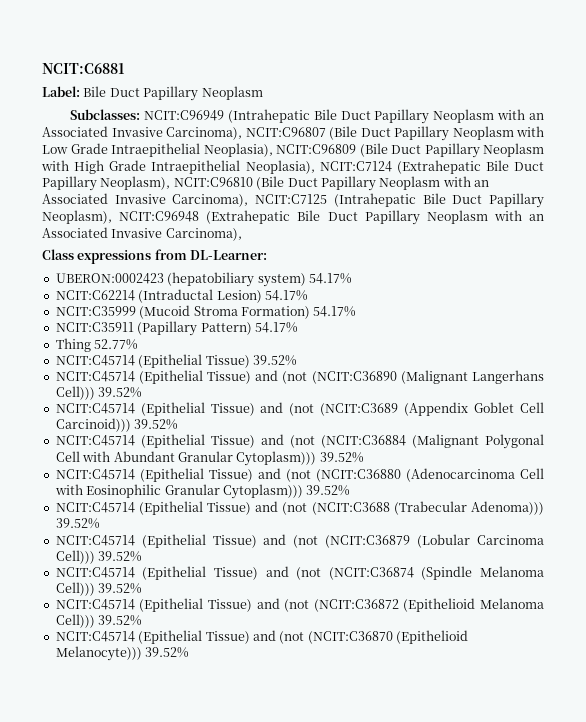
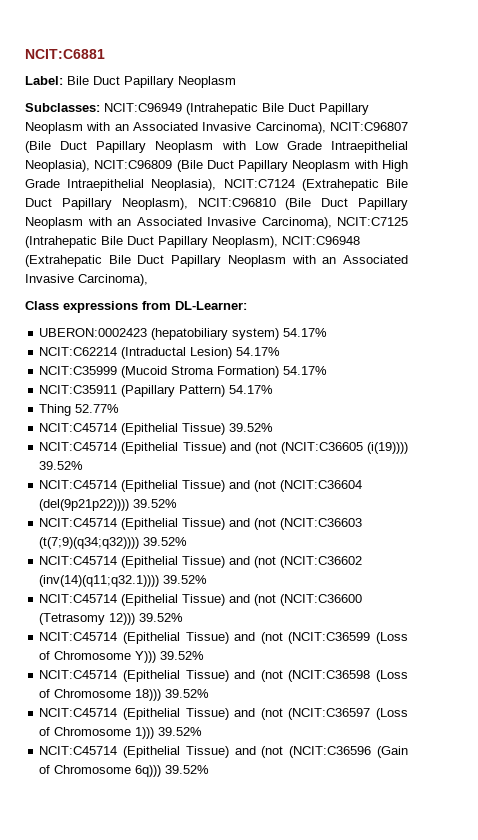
- NCIT:C45714 (Epithelial Tissue) and (not (NCIT:C36890 (Malignant Langerhans Cell))) 39.52%
- NCIT:C45714 (Epithelial Tissue) and (not (NCIT:C3689 (Appendix Goblet Cell Carcinoid))) 39.52%
- NCIT:C45714 (Epithelial Tissue) and (not (NCIT:C36884 (Malignant Polygonal Cell with Abundant Granular Cytoplasm))) 39.52%
- NCIT:C45714 (Epithelial Tissue) and (not (NCIT:C36880 (Adenocarcinoma Cell with Eosinophilic Granular Cytoplasm))) 39.52%
- NCIT:C45714 (Epithelial Tissue) and (not (NCIT:C3688 (Trabecular Adenoma))) 39.52%
- NCIT:C45714 (Epithelial Tissue) and (not (NCIT:C36879 (Lobular Carcinoma Cell))) 39.52%
- NCIT:C45714 (Epithelial Tissue) and (not (NCIT:C36874 (Spindle Melanoma Cell))) 39.52%
- NCIT:C45714 (Epithelial Tissue) and (not (NCIT:C36872 (Epithelioid Melanoma Cell))) 39.52%
- NCIT:C45714 (Epithelial Tissue) and (not (NCIT:C36870 (Epithelioid Melanocyte))) 39.52%
+ NCIT:C45714 (Epithelial Tissue) and (not (NCIT:C36605 (i(19)))) 39.52%
+ NCIT:C45714 (Epithelial Tissue) and (not (NCIT:C36604 (del(9p21p22)))) 39.52%
+ NCIT:C45714 (Epithelial Tissue) and (not (NCIT:C36603 (t(7;9)(q34;q32)))) 39.52%
+ NCIT:C45714 (Epithelial Tissue) and (not (NCIT:C36602 (inv(14)(q11;q32.1)))) 39.52%
+ NCIT:C45714 (Epithelial Tissue) and (not (NCIT:C36600 (Tetrasomy 12))) 39.52%
+ NCIT:C45714 (Epithelial Tissue) and (not (NCIT:C36599 (Loss of Chromosome Y))) 39.52%
+ NCIT:C45714 (Epithelial Tissue) and (not (NCIT:C36598 (Loss of Chromosome 18))) 39.52%
+ NCIT:C45714 (Epithelial Tissue) and (not (NCIT:C36597 (Loss of Chromosome 1))) 39.52%
+ NCIT:C45714 (Epithelial Tissue) and (not (NCIT:C36596 (Gain of Chromosome 6q))) 39.52%

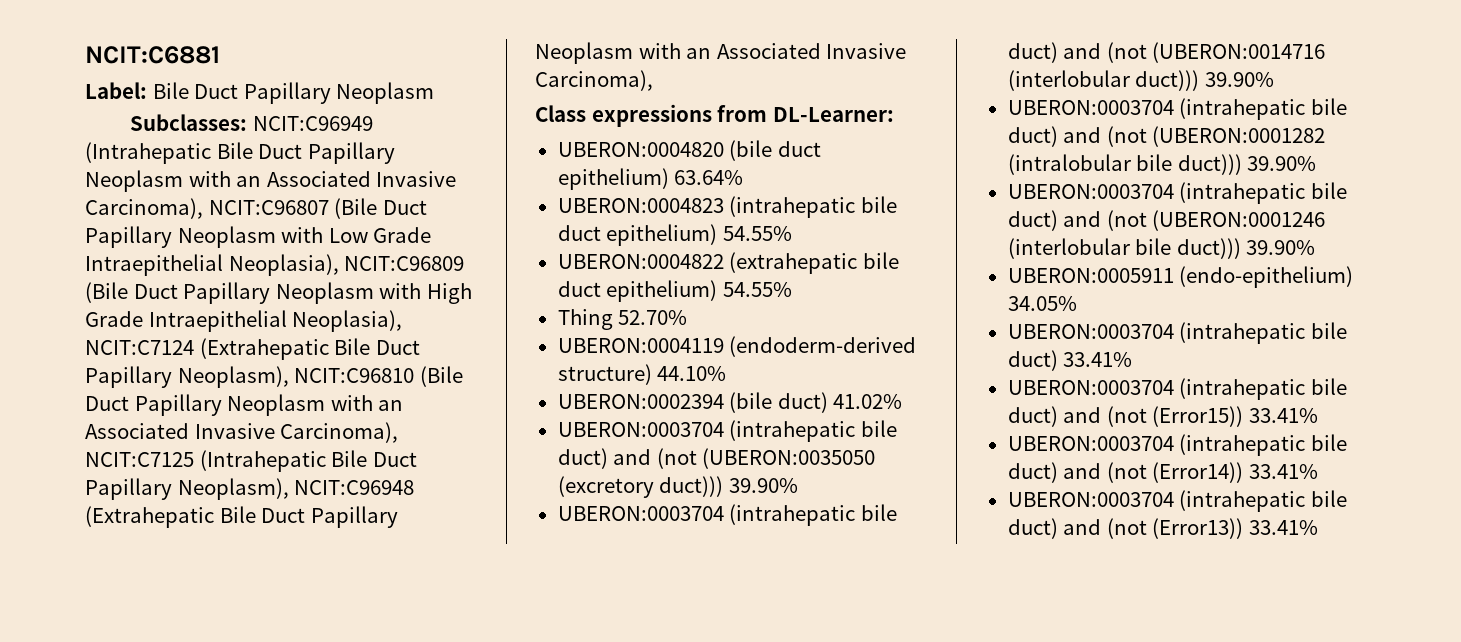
- UBERON:0002423 (hepatobiliary system) 54.17%
- NCIT:C62214 (Intraductal Lesion) 54.17%
- NCIT:C35999 (Mucoid Stroma Formation) 54.17%
- NCIT:C35911 (Papillary Pattern) 54.17%
- Thing 52.77%
- NCIT:C45714 (Epithelial Tissue) 39.52%
- NCIT:C45714 (Epithelial Tissue) and (not (NCIT:C36605 (i(19)))) 39.52%
- NCIT:C45714 (Epithelial Tissue) and (not (NCIT:C36604 (del(9p21p22)))) 39.52%
- NCIT:C45714 (Epithelial Tissue) and (not (NCIT:C36603 (t(7;9)(q34;q32)))) 39.52%
- NCIT:C45714 (Epithelial Tissue) and (not (NCIT:C36602 (inv(14)(q11;q32.1)))) 39.52%
- NCIT:C45714 (Epithelial Tissue) and (not (NCIT:C36600 (Tetrasomy 12))) 39.52%
- NCIT:C45714 (Epithelial Tissue) and (not (NCIT:C36599 (Loss of Chromosome Y))) 39.52%
- NCIT:C45714 (Epithelial Tissue) and (not (NCIT:C36598 (Loss of Chromosome 18))) 39.52%
- NCIT:C45714 (Epithelial Tissue) and (not (NCIT:C36597 (Loss of Chromosome 1))) 39.52%
- NCIT:C45714 (Epithelial Tissue) and (not (NCIT:C36596 (Gain of Chromosome 6q))) 39.52%
+ UBERON:0004820 (bile duct epithelium) 63.64%
+ UBERON:0004823 (intrahepatic bile duct epithelium) 54.55%
+ UBERON:0004822 (extrahepatic bile duct epithelium) 54.55%
+ Thing 52.70%
+ UBERON:0004119 (endoderm-derived structure) 44.10%
+ UBERON:0002394 (bile duct) 41.02%
+ UBERON:0003704 (intrahepatic bile duct) and (not (UBERON:0035050 (excretory duct))) 39.90%
+ UBERON:0003704 (intrahepatic bile duct) and (not (UBERON:0014716 (interlobular duct))) 39.90%
+ UBERON:0003704 (intrahepatic bile duct) and (not (UBERON:0001282 (intralobular bile duct))) 39.90%
+ UBERON:0003704 (intrahepatic bile duct) and (not (UBERON:0001246 (interlobular bile duct))) 39.90%
+ UBERON:0005911 (endo-epithelium) 34.05%
+ UBERON:0003704 (intrahepatic bile duct) 33.41%
+ UBERON:0003704 (intrahepatic bile duct) and (not (Error15)) 33.41%
+ UBERON:0003704 (intrahepatic bile duct) and (not (Error14)) 33.41%
+ UBERON:0003704 (intrahepatic bile duct) and (not (Error13)) 33.41%

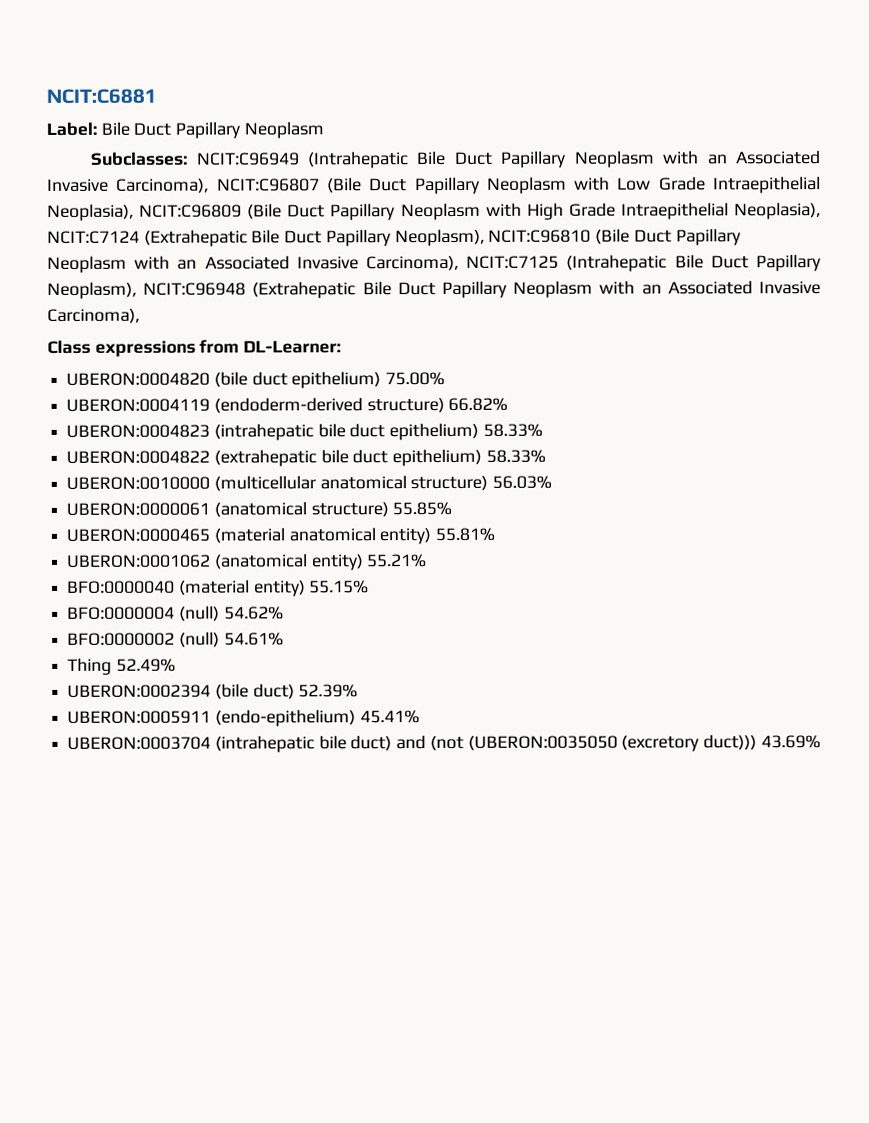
- UBERON:0004820 (bile duct epithelium) 63.64%
+ UBERON:0004820 (bile duct epithelium) 75.00%
+ UBERON:0004119 (endoderm-derived structure) 66.82%
- UBERON:0004823 (intrahepatic bile duct epithelium) 54.55%
+ UBERON:0004823 (intrahepatic bile duct epithelium) 58.33%
- UBERON:0004822 (extrahepatic bile duct epithelium) 54.55%
- Thing 52.70%
- UBERON:0004119 (endoderm-derived structure) 44.10%
+ UBERON:0004822 (extrahepatic bile duct epithelium) 58.33%
+ UBERON:0010000 (multicellular anatomical structure) 56.03%
+ UBERON:0000061 (anatomical structure) 55.85%
+ UBERON:0000465 (material anatomical entity) 55.81%
+ UBERON:0001062 (anatomical entity) 55.21%
+ BFO:0000040 (material entity) 55.15%
+ BFO:0000004 (null) 54.62%
+ BFO:0000002 (null) 54.61%
+ Thing 52.49%
- UBERON:0002394 (bile duct) 41.02%
+ UBERON:0002394 (bile duct) 52.39%
+ UBERON:0005911 (endo-epithelium) 45.41%
- UBERON:0003704 (intrahepatic bile duct) and (not (UBERON:0035050 (excretory duct))) 39.90%
- UBERON:0003704 (intrahepatic bile duct) and (not (UBERON:0014716 (interlobular duct))) 39.90%
- UBERON:0003704 (intrahepatic bile duct) and (not (UBERON:0001282 (intralobular bile duct))) 39.90%
- UBERON:0003704 (intrahepatic bile duct) and (not (UBERON:0001246 (interlobular bile duct))) 39.90%
- UBERON:0005911 (endo-epithelium) 34.05%
- UBERON:0003704 (intrahepatic bile duct) 33.41%
- UBERON:0003704 (intrahepatic bile duct) and (not (Error15)) 33.41%
- UBERON:0003704 (intrahepatic bile duct) and (not (Error14)) 33.41%
- UBERON:0003704 (intrahepatic bile duct) and (not (Error13)) 33.41%
+ UBERON:0003704 (intrahepatic bile duct) and (not (UBERON:0035050 (excretory duct))) 43.69%

